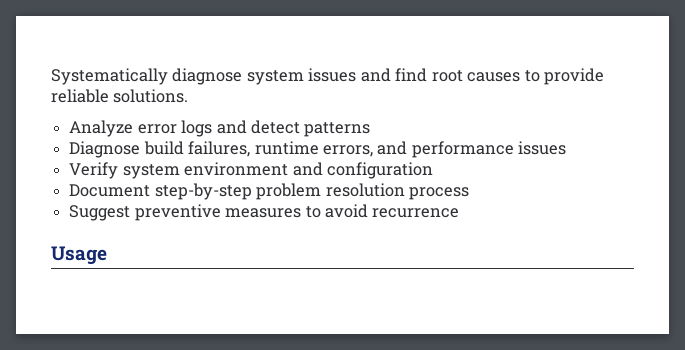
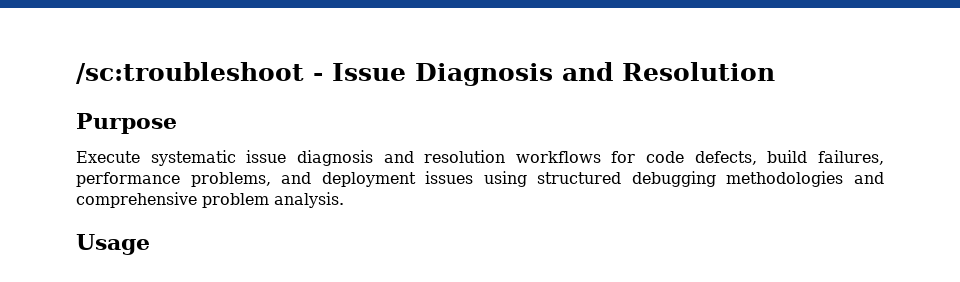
- Systematically diagnose system issues and find root causes to provide reliable solutions.
- Analyze error logs and detect patterns
- Diagnose build failures, runtime errors, and performance issues
- Verify system environment and configuration
- Document step-by-step problem resolution process
- Suggest preventive measures to avoid recurrence
+ /sc:troubleshoot - Issue Diagnosis and Resolution
+ Purpose
+ Execute systematic issue diagnosis and resolution workflows for code defects, build failures, performance problems, and deployment issues using structured debugging methodologies and comprehensive problem analysis.

